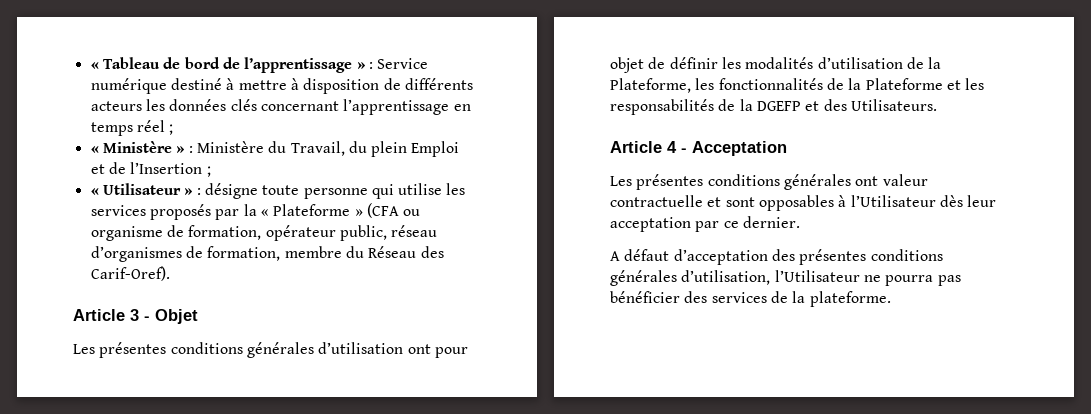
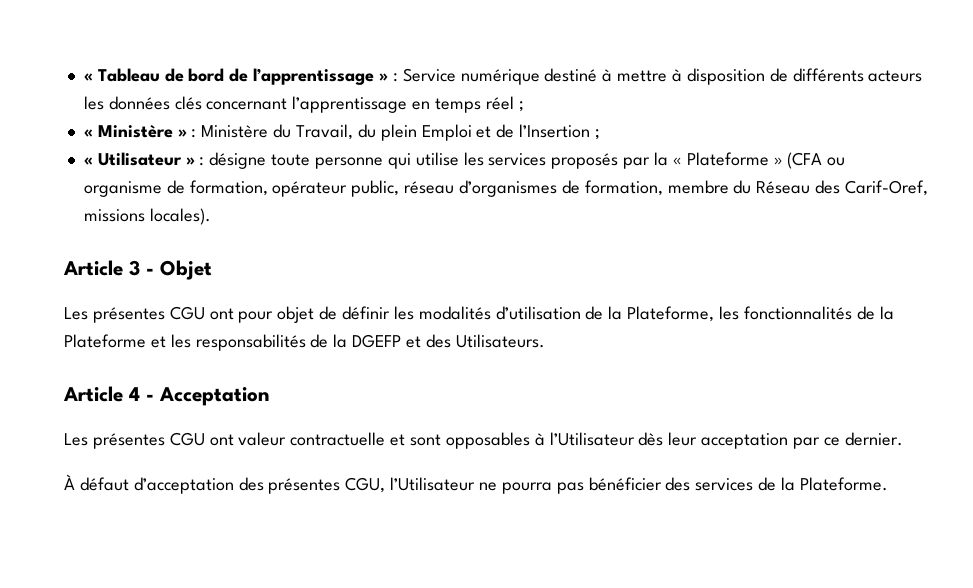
- « Utilisateur » : désigne toute personne qui utilise les services proposés par la « Plateforme » (CFA ou organisme de formation, opérateur public, réseau d’organismes de formation, membre du Réseau des Carif-Oref).
+ « Utilisateur » : désigne toute personne qui utilise les services proposés par la « Plateforme » (CFA ou organisme de formation, opérateur public, réseau d’organismes de formation, membre du Réseau des Carif-Oref, missions locales).
- Les présentes conditions générales d’utilisation ont pour objet de définir les modalités d’utilisation de la Plateforme, les fonctionnalités de la Plateforme et les responsabilités de la DGEFP et des Utilisateurs.
+ Les présentes CGU ont pour objet de définir les modalités d’utilisation de la Plateforme, les fonctionnalités de la Plateforme et les responsabilités de la DGEFP et des Utilisateurs.
- Les présentes conditions générales ont valeur contractuelle et sont opposables à l’Utilisateur dès leur acceptation par ce dernier.
+ Les présentes CGU ont valeur contractuelle et sont opposables à l’Utilisateur dès leur acceptation par ce dernier.
- A défaut d’acceptation des présentes conditions générales d’utilisation, l’Utilisateur ne pourra pas bénéficier des services de la plateforme.
+ À défaut d’acceptation des présentes CGU, l’Utilisateur ne pourra pas bénéficier des services de la Plateforme.

